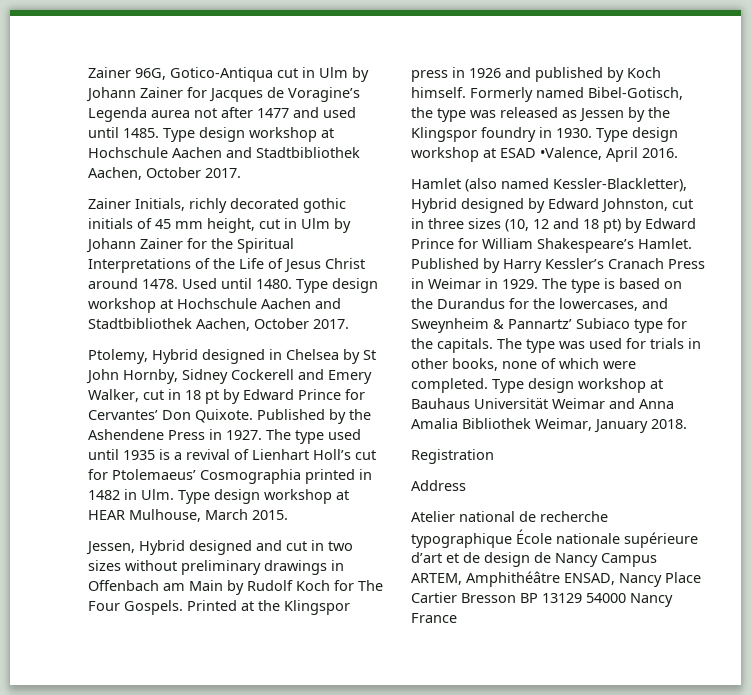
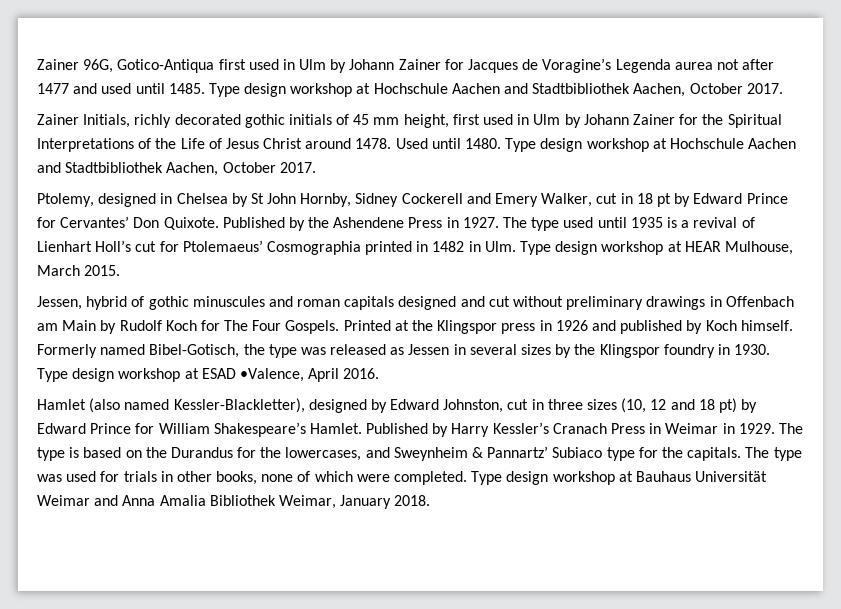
- Zainer 96G, Gotico-Antiqua cut in Ulm by Johann Zainer for Jacques de Voragine’s Legenda aurea not after 1477 and used until 1485.
+ Zainer 96G, Gotico-Antiqua first used in Ulm by Johann Zainer for Jacques de Voragine’s Legenda aurea not after 1477 and used until 1485.
- Zainer Initials, richly decorated gothic initials of 45 mm height, cut in Ulm by Johann Zainer for the Spiritual Interpretations of the Life of Jesus Christ around 1478.
+ Zainer Initials, richly decorated gothic initials of 45 mm height, first used in Ulm by Johann Zainer for the Spiritual Interpretations of the Life of Jesus Christ around 1478.
- Ptolemy, Hybrid designed in Chelsea by St John Hornby, Sidney Cockerell and Emery Walker, cut in 18 pt by Edward Prince for Cervantes’ Don Quixote.
+ Ptolemy, designed in Chelsea by St John Hornby, Sidney Cockerell and Emery Walker, cut in 18 pt by Edward Prince for Cervantes’ Don Quixote.
- Jessen, Hybrid designed and cut in two sizes without preliminary drawings in Offenbach am Main by Rudolf Koch for The Four Gospels.
+ Jessen, hybrid of gothic minuscules and roman capitals designed and cut without preliminary drawings in Offenbach am Main by Rudolf Koch for The Four Gospels.
- Formerly named Bibel-Gotisch, the type was released as Jessen by the Klingspor foundry in 1930.
+ Formerly named Bibel-Gotisch, the type was released as Jessen in several sizes by the Klingspor foundry in 1930.
- Hamlet (also named Kessler-Blackletter), Hybrid designed by Edward Johnston, cut in three sizes (10, 12 and 18 pt) by Edward Prince for William Shakespeare’s Hamlet.
+ Hamlet (also named Kessler-Blackletter), designed by Edward Johnston, cut in three sizes (10, 12 and 18 pt) by Edward Prince for William Shakespeare’s Hamlet.
- Registration
- Address
- Atelier national de recherche typographique École nationale supérieure d’art et de design de Nancy Campus ARTEM, Amphithéâtre ENSAD, Nancy Place Cartier Bresson BP 13129 54000 Nancy France

